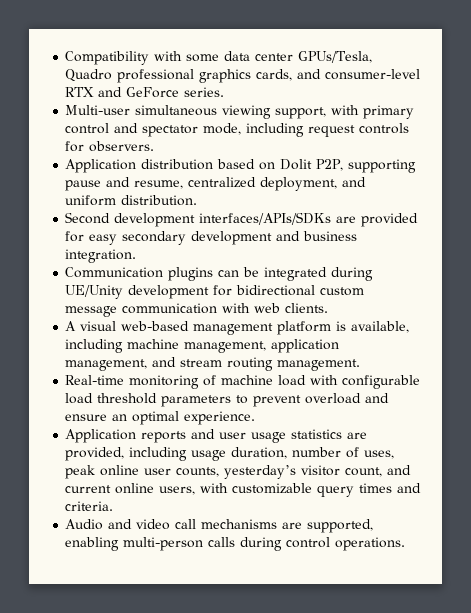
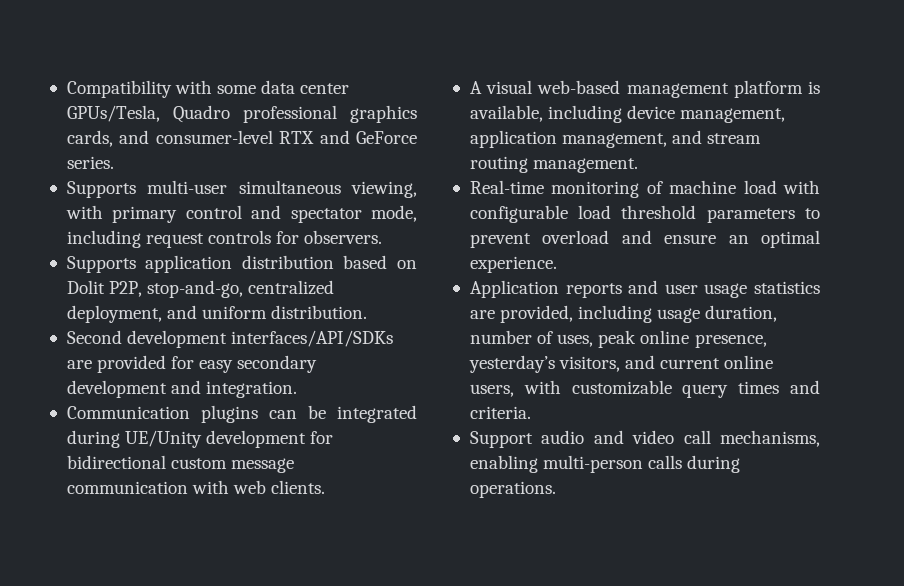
- Multi-user simultaneous viewing support, with primary control and spectator mode, including request controls for observers.
+ Supports multi-user simultaneous viewing, with primary control and spectator mode, including request controls for observers.
- Application distribution based on Dolit P2P, supporting pause and resume, centralized deployment, and uniform distribution.
+ Supports application distribution based on Dolit P2P, stop-and-go, centralized deployment, and uniform distribution.
- Second development interfaces/APIs/SDKs are provided for easy secondary development and business integration.
+ Second development interfaces/API/SDKs are provided for easy secondary development and integration.
- A visual web-based management platform is available, including machine management, application management, and stream routing management.
+ A visual web-based management platform is available, including device management, application management, and stream routing management.
- Application reports and user usage statistics are provided, including usage duration, number of uses, peak online user counts, yesterday’s visitor count, and current online users, with customizable query times and criteria.
+ Application reports and user usage statistics are provided, including usage duration, number of uses, peak online presence, yesterday’s visitors, and current online users, with customizable query times and criteria.
- Audio and video call mechanisms are supported, enabling multi-person calls during control operations.
+ Support audio and video call mechanisms, enabling multi-person calls during operations.

